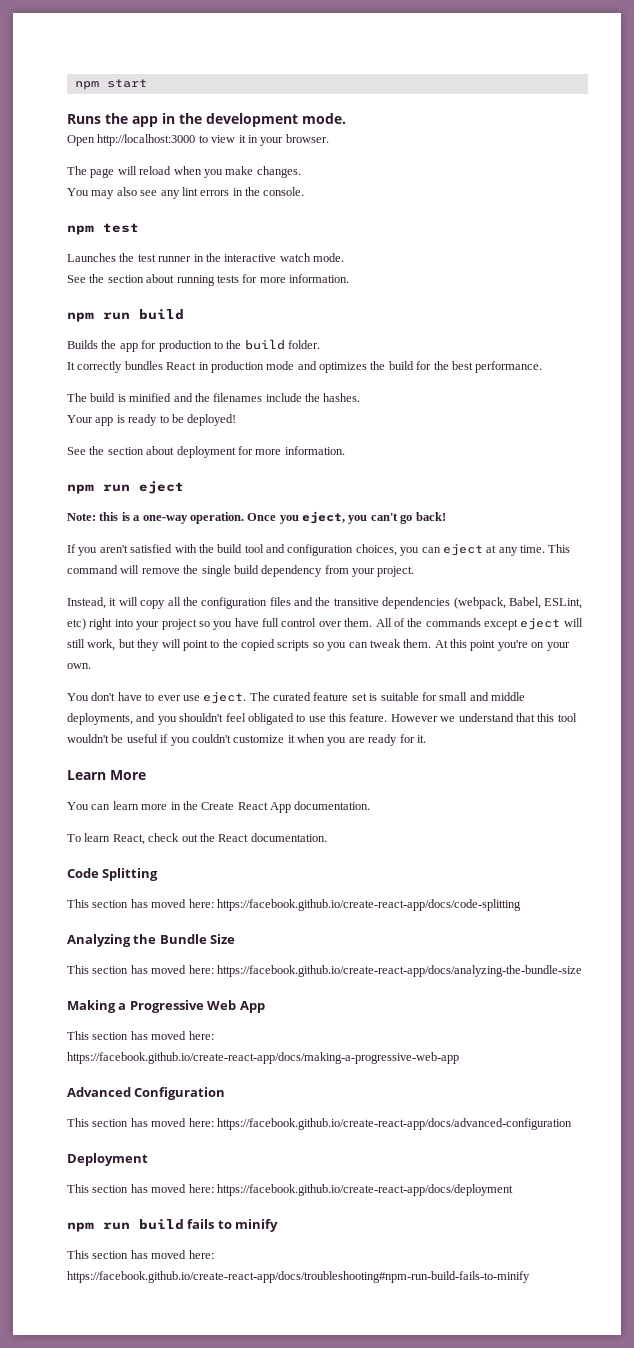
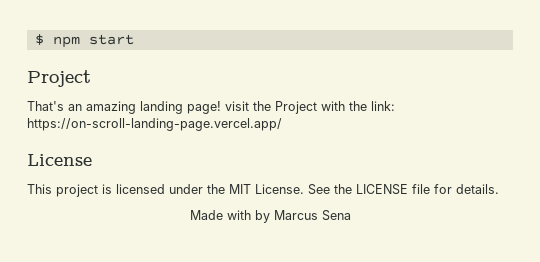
- npm start
- Runs the app in the development mode.
- Open http://localhost:3000 to view it in your browser.
- The page will reload when you make changes.
- You may also see any lint errors in the console.
- npm test
- Launches the test runner in the interactive watch mode.
- See the section about running tests for more information.
- npm run build
- Builds the app for production to the build folder.
- It correctly bundles React in production mode and optimizes the build for the best performance.
- The build is minified and the filenames include the hashes.
- Your app is ready to be deployed!
- See the section about deployment for more information.
- npm run eject
- Note: this is a one-way operation. Once you eject, you can't go back!
- If you aren't satisfied with the build tool and configuration choices, you can eject at any time. This command will remove the single build dependency from your project.
- Instead, it will copy all the configuration files and the transitive dependencies (webpack, Babel, ESLint, etc) right into your project so you have full control over them. All of the commands except eject will still work, but they will point to the copied scripts so you can tweak them. At this point you're on your own.
- You don't have to ever use eject. The curated feature set is suitable for small and middle deployments, and you shouldn't feel obligated to use this feature. However we understand that this tool wouldn't be useful if you couldn't customize it when you are ready for it.
- Learn More
- You can learn more in the Create React App documentation.
- To learn React, check out the React documentation.
- Code Splitting
- This section has moved here: https://facebook.github.io/create-react-app/docs/code-splitting
- Analyzing the Bundle Size
- This section has moved here: https://facebook.github.io/create-react-app/docs/analyzing-the-bundle-size
- Making a Progressive Web App
- This section has moved here: https://facebook.github.io/create-react-app/docs/making-a-progressive-web-app
- Advanced Configuration
- This section has moved here: https://facebook.github.io/create-react-app/docs/advanced-configuration
- Deployment
- This section has moved here: https://facebook.github.io/create-react-app/docs/deployment
- npm run build fails to minify
- This section has moved here: https://facebook.github.io/create-react-app/docs/troubleshooting#npm-run-build-fails-to-minify
+ $ npm start
+ Project
+ That's an amazing landing page! visit the Project with the link: https://on-scroll-landing-page.vercel.app/
+ License
+ This project is licensed under the MIT License. See the LICENSE file for details.
+ Made with by Marcus Sena

